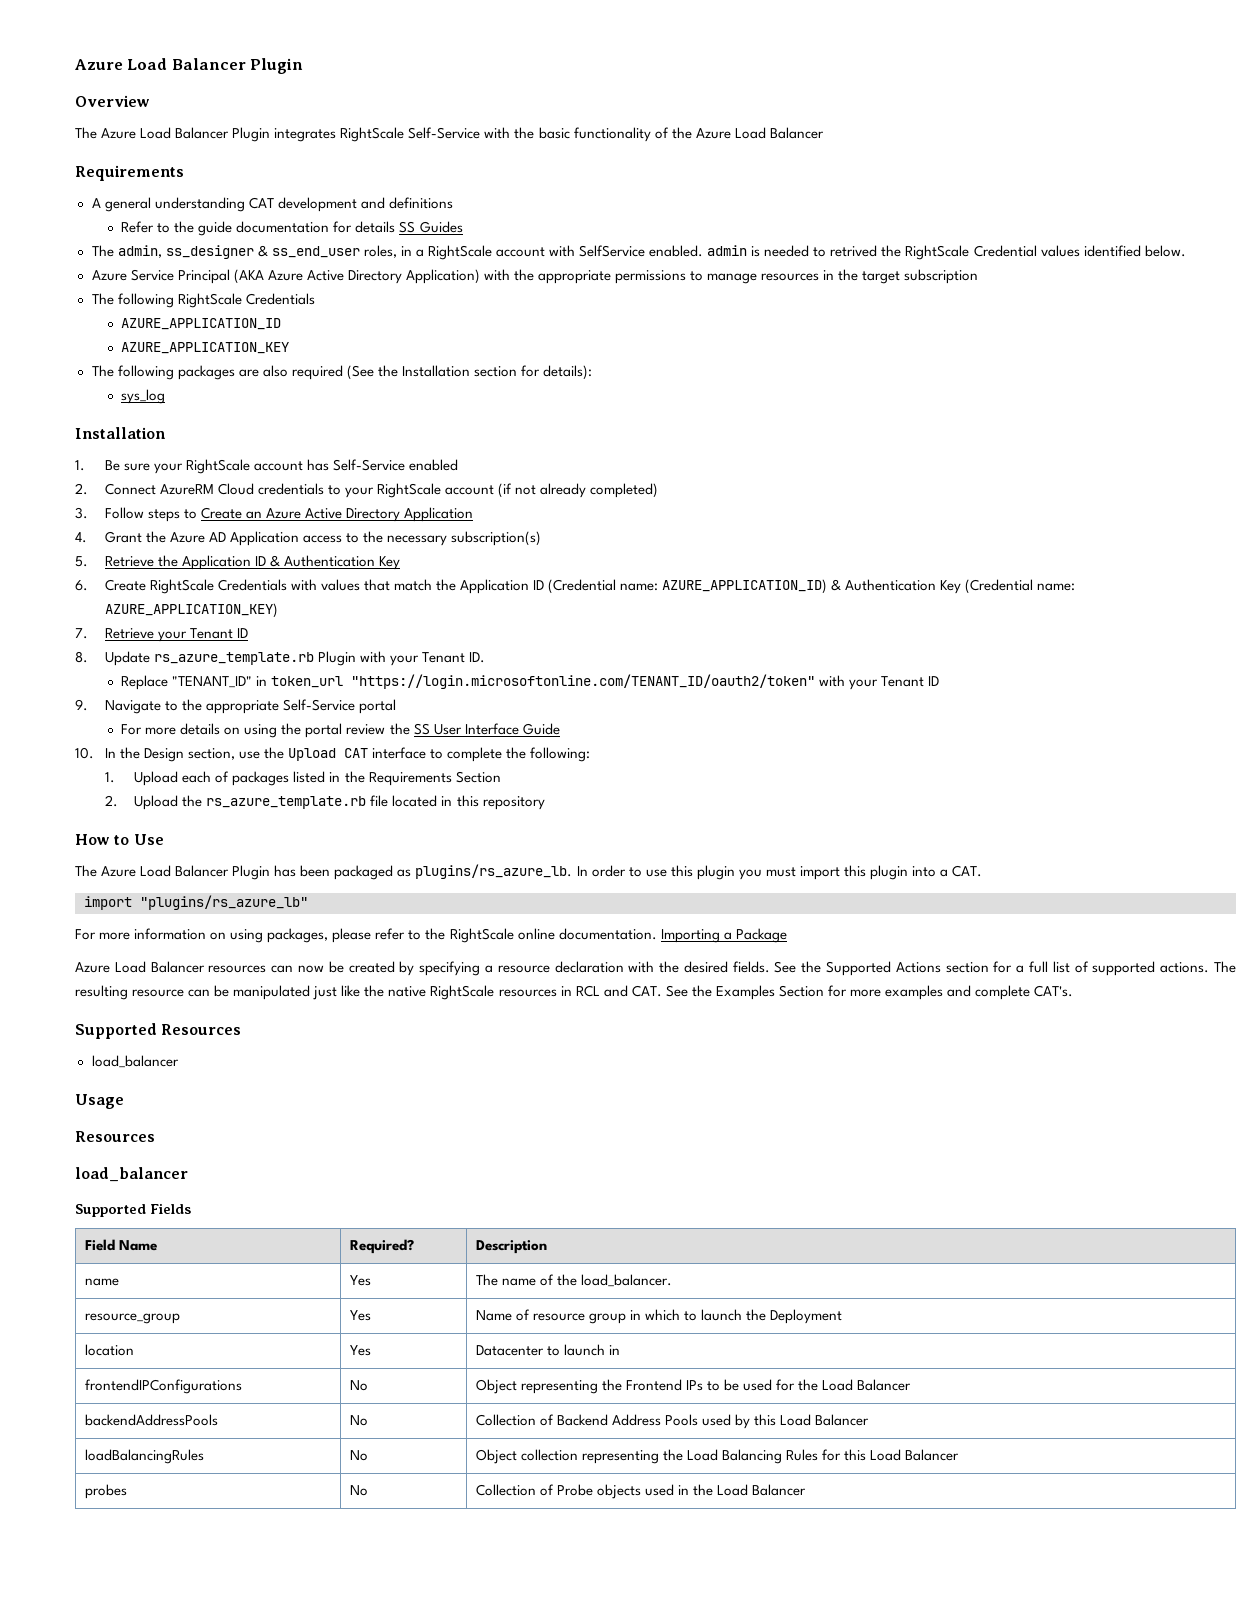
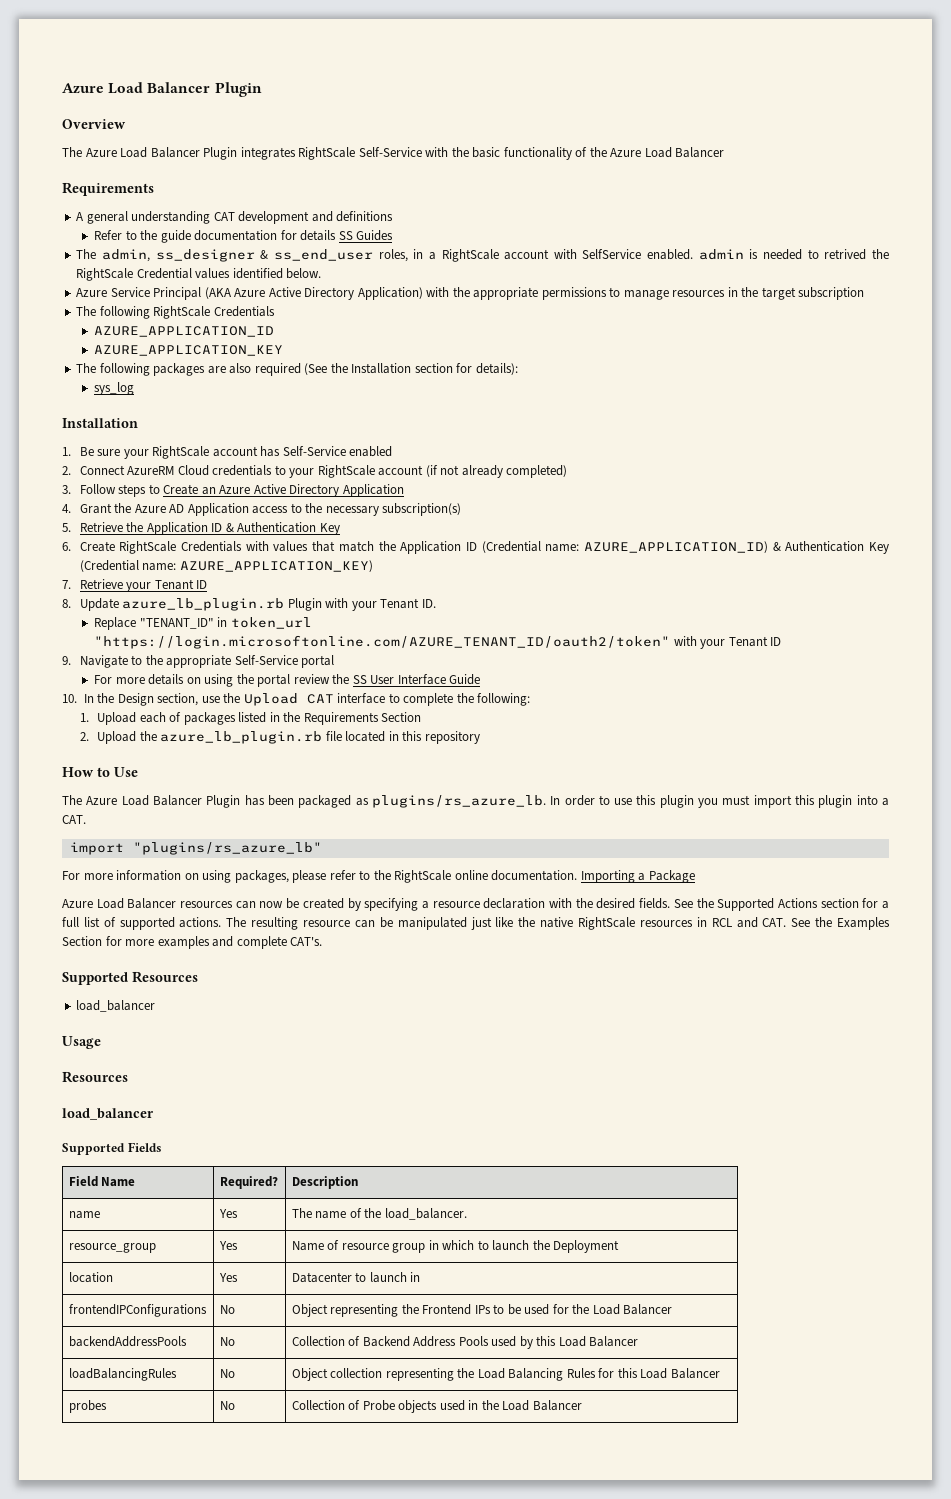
- 8. Update rs_azure_template.rb Plugin with your Tenant ID.
+ 8. Update azure_lb_plugin.rb Plugin with your Tenant ID.
- Replace "TENANT_ID" in token_url "https://login.microsoftonline.com/TENANT_ID/oauth2/token" with your Tenant ID
+ Replace "TENANT_ID" in token_url "https://login.microsoftonline.com/AZURE_TENANT_ID/oauth2/token" with your Tenant ID
- 2. Upload the rs_azure_template.rb file located in this repository
+ 2. Upload the azure_lb_plugin.rb file located in this repository

